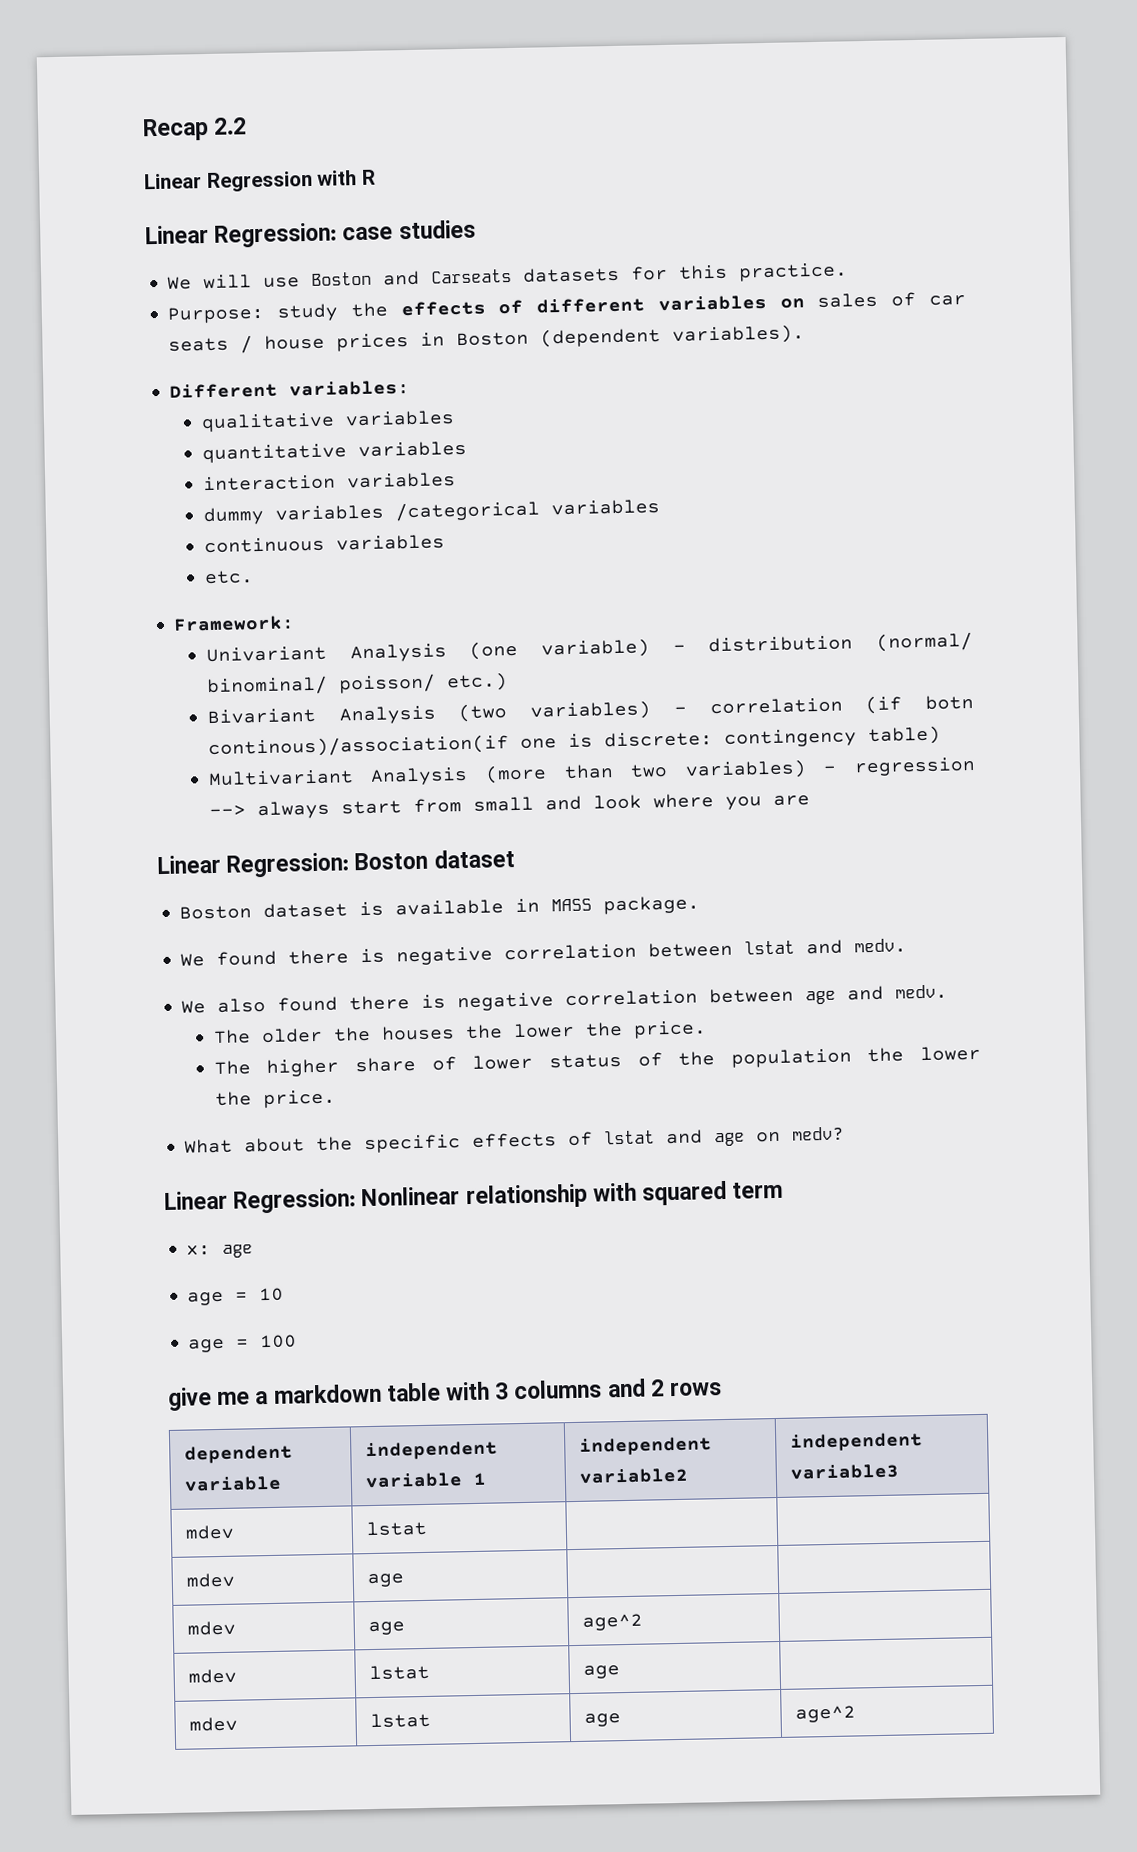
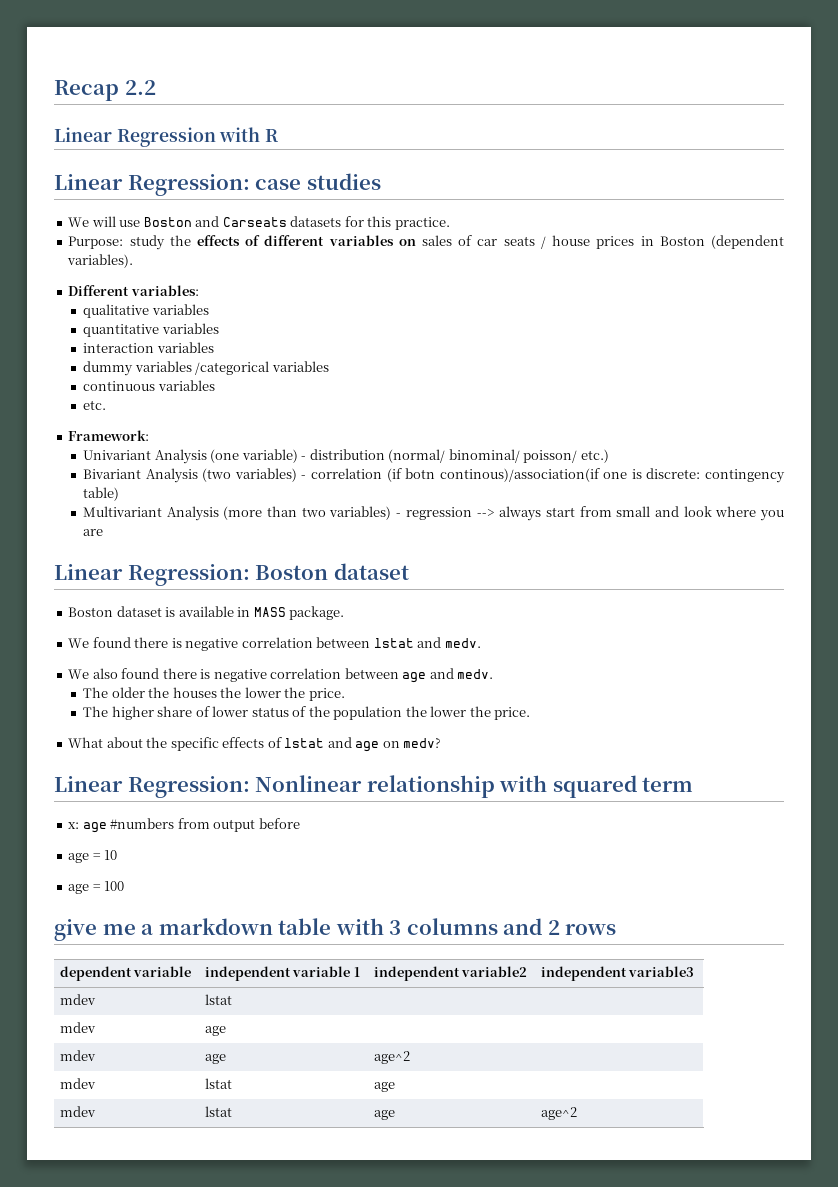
- x: age
+ x: age #numbers from output before

